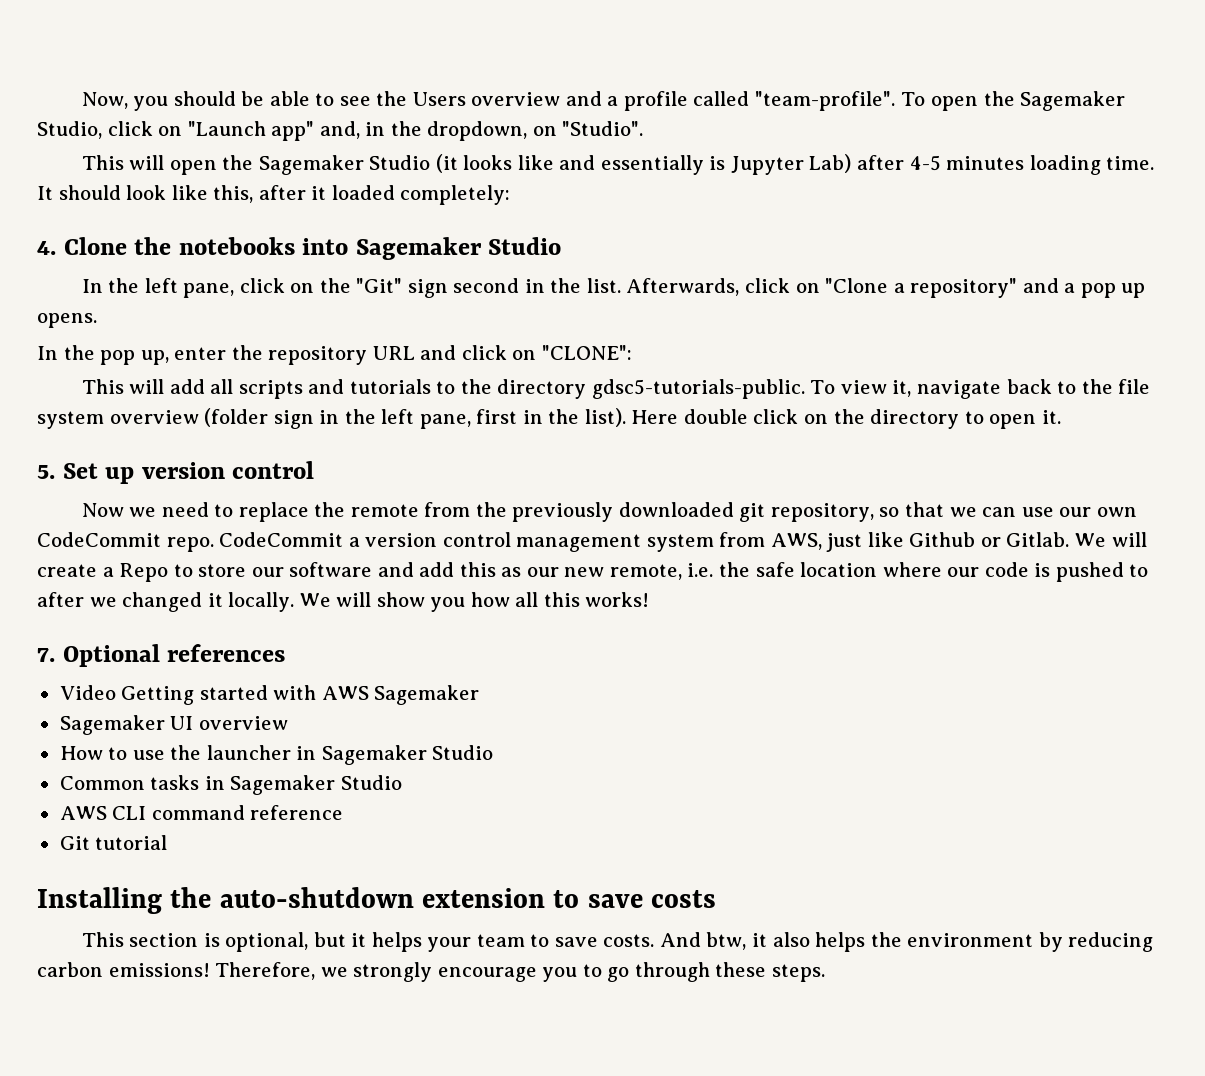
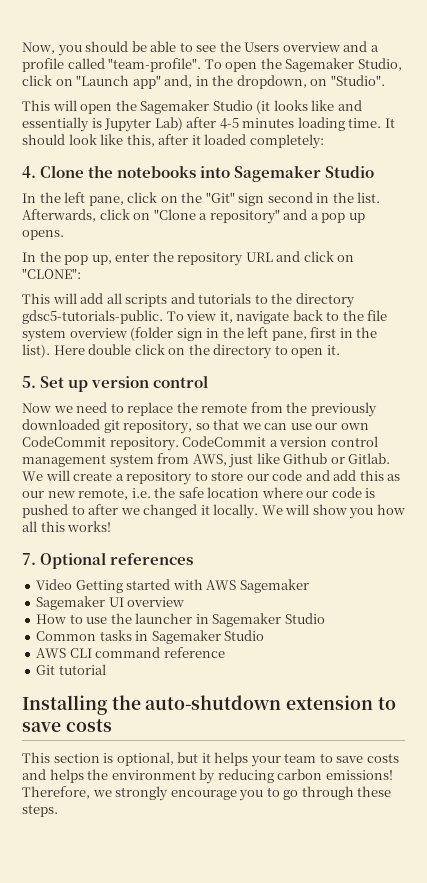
- Now we need to replace the remote from the previously downloaded git repository, so that we can use our own CodeCommit repo.
+ Now we need to replace the remote from the previously downloaded git repository, so that we can use our own CodeCommit repository.
- We will create a Repo to store our software and add this as our new remote, i.e. the safe location where our code is pushed to after we changed it locally.
+ We will create a repository to store our code and add this as our new remote, i.e. the safe location where our code is pushed to after we changed it locally.
- This section is optional, but it helps your team to save costs. And btw, it also helps the environment by reducing carbon emissions!
+ This section is optional, but it helps your team to save costs and helps the environment by reducing carbon emissions!

